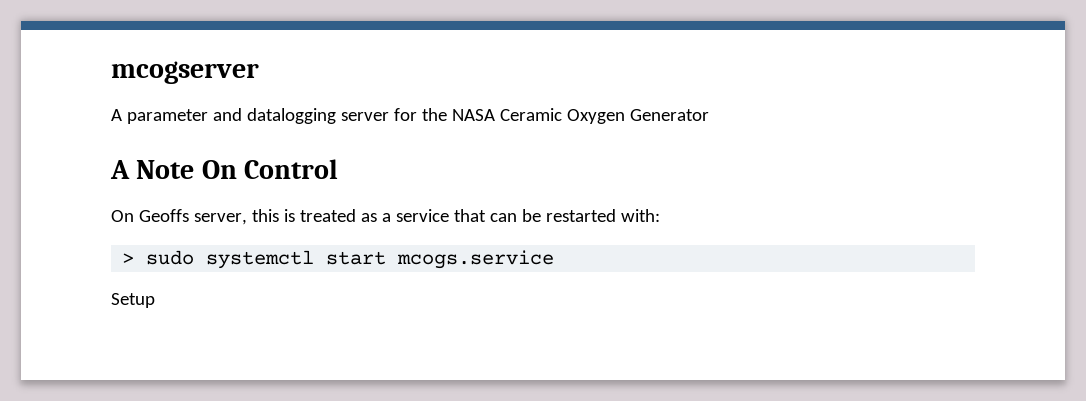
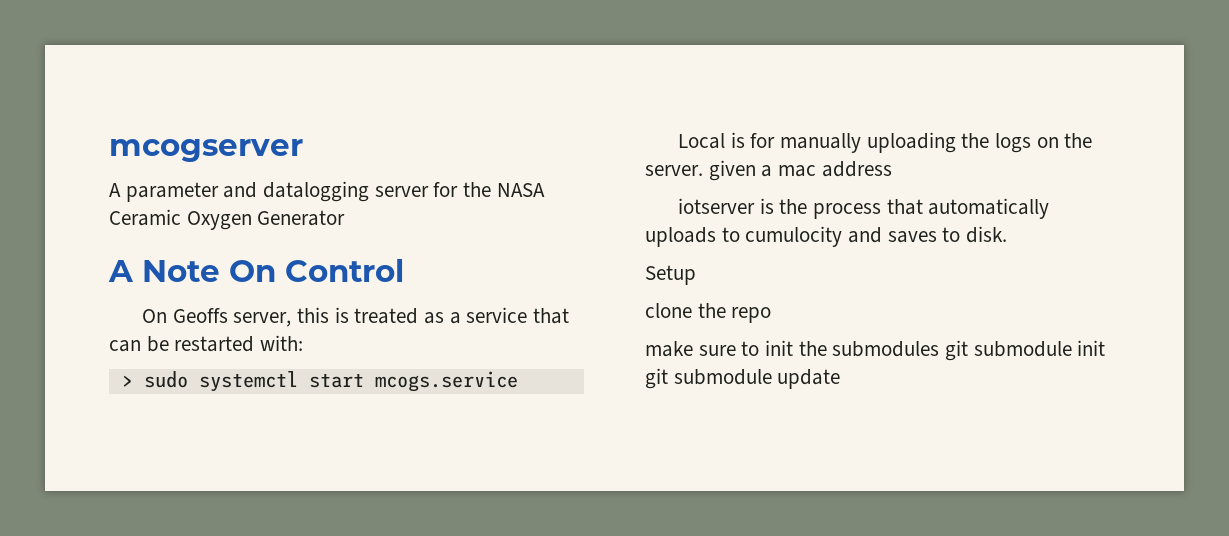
+ Local is for manually uploading the logs on the server. given a mac address
+ iotserver is the process that automatically uploads to cumulocity and saves to disk.
  Setup
+ clone the repo
+ make sure to init the submodules git submodule init git submodule update

